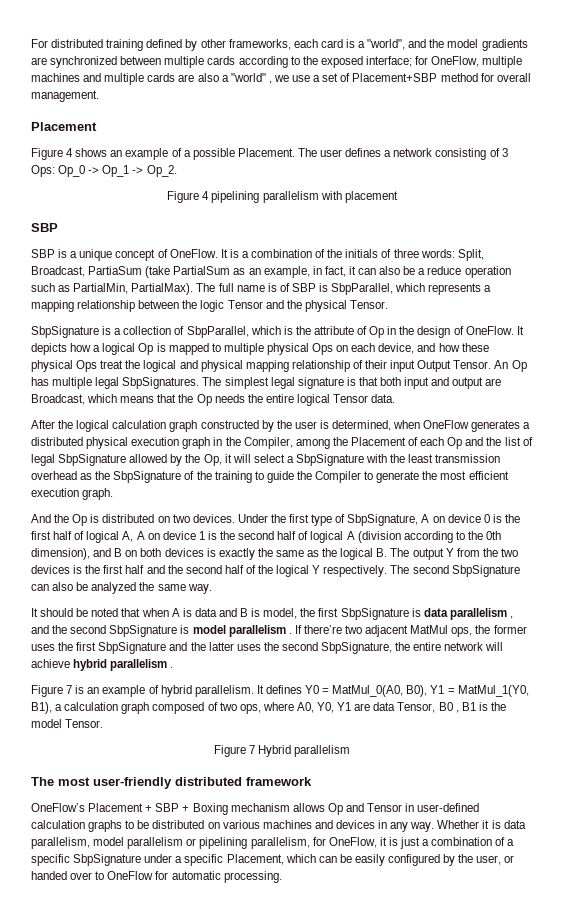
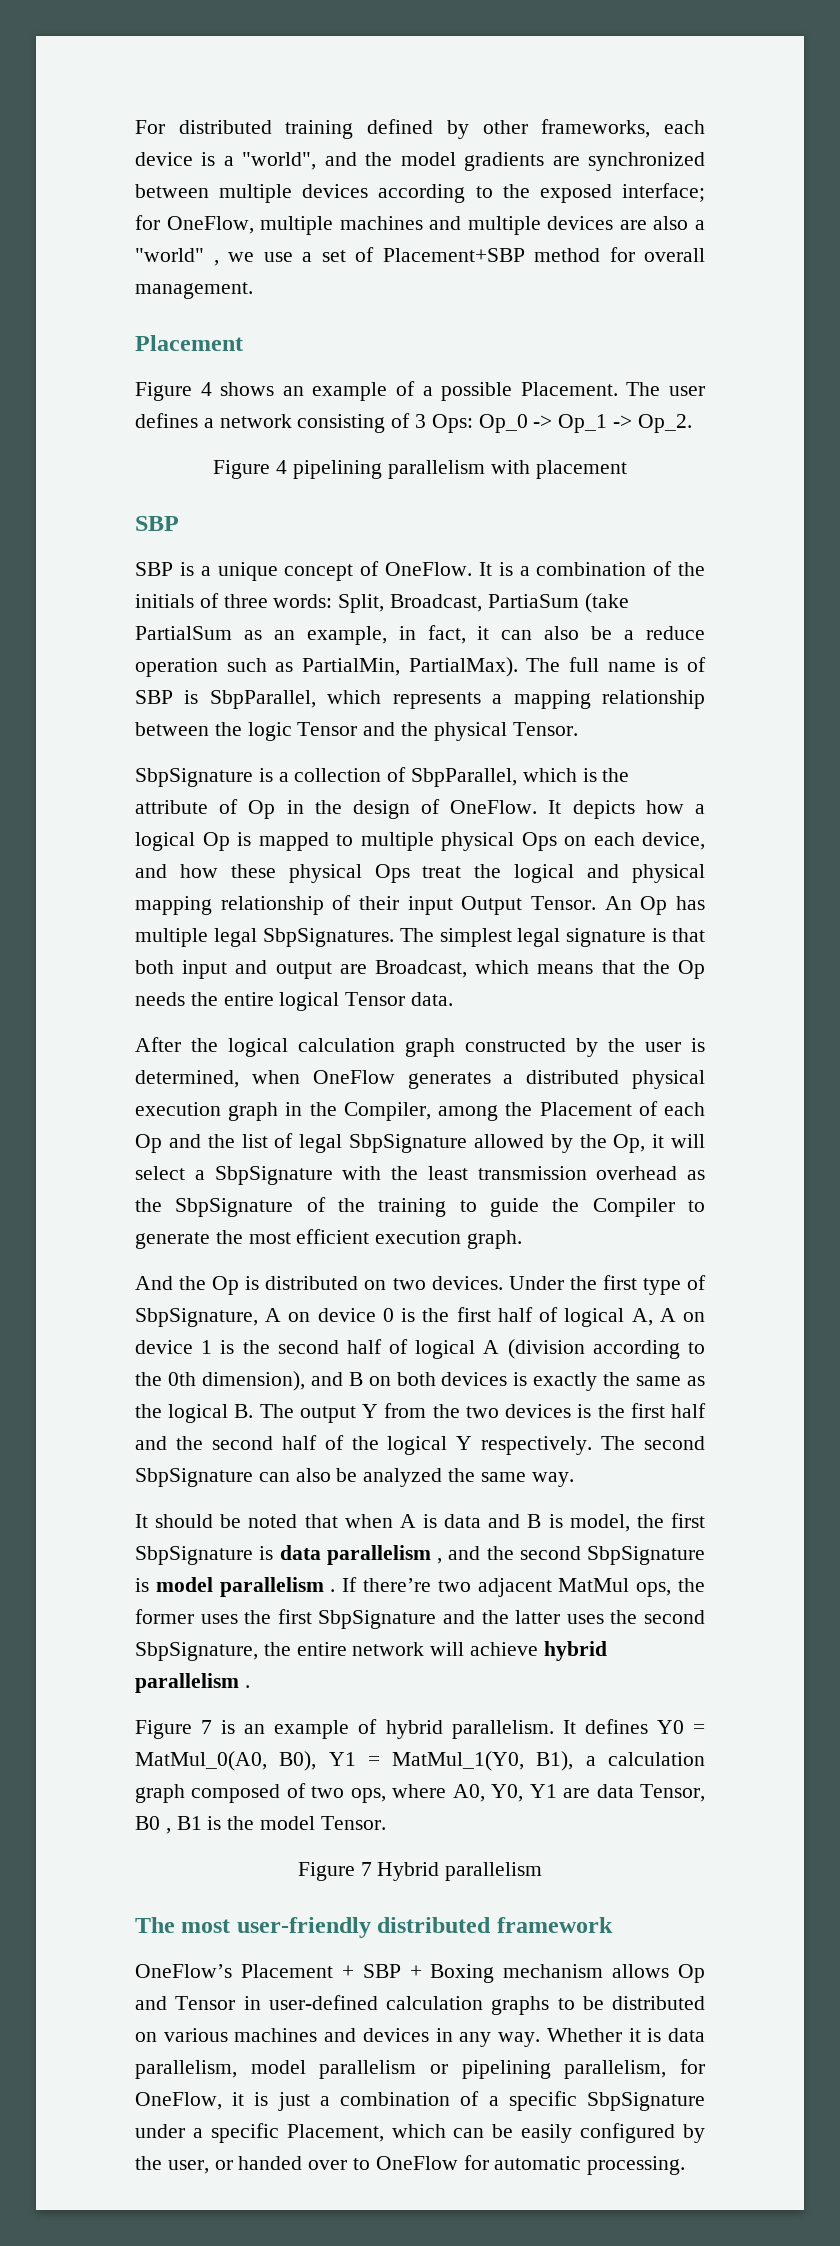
- For distributed training defined by other frameworks, each card is a "world", and the model gradients are synchronized between multiple cards according to the exposed interface; for OneFlow, multiple machines and multiple cards are also a "world" , we use a set of Placement+SBP method for overall management.
+ For distributed training defined by other frameworks, each device is a "world", and the model gradients are synchronized between multiple devices according to the exposed interface; for OneFlow, multiple machines and multiple devices are also a "world" , we use a set of Placement+SBP method for overall management.

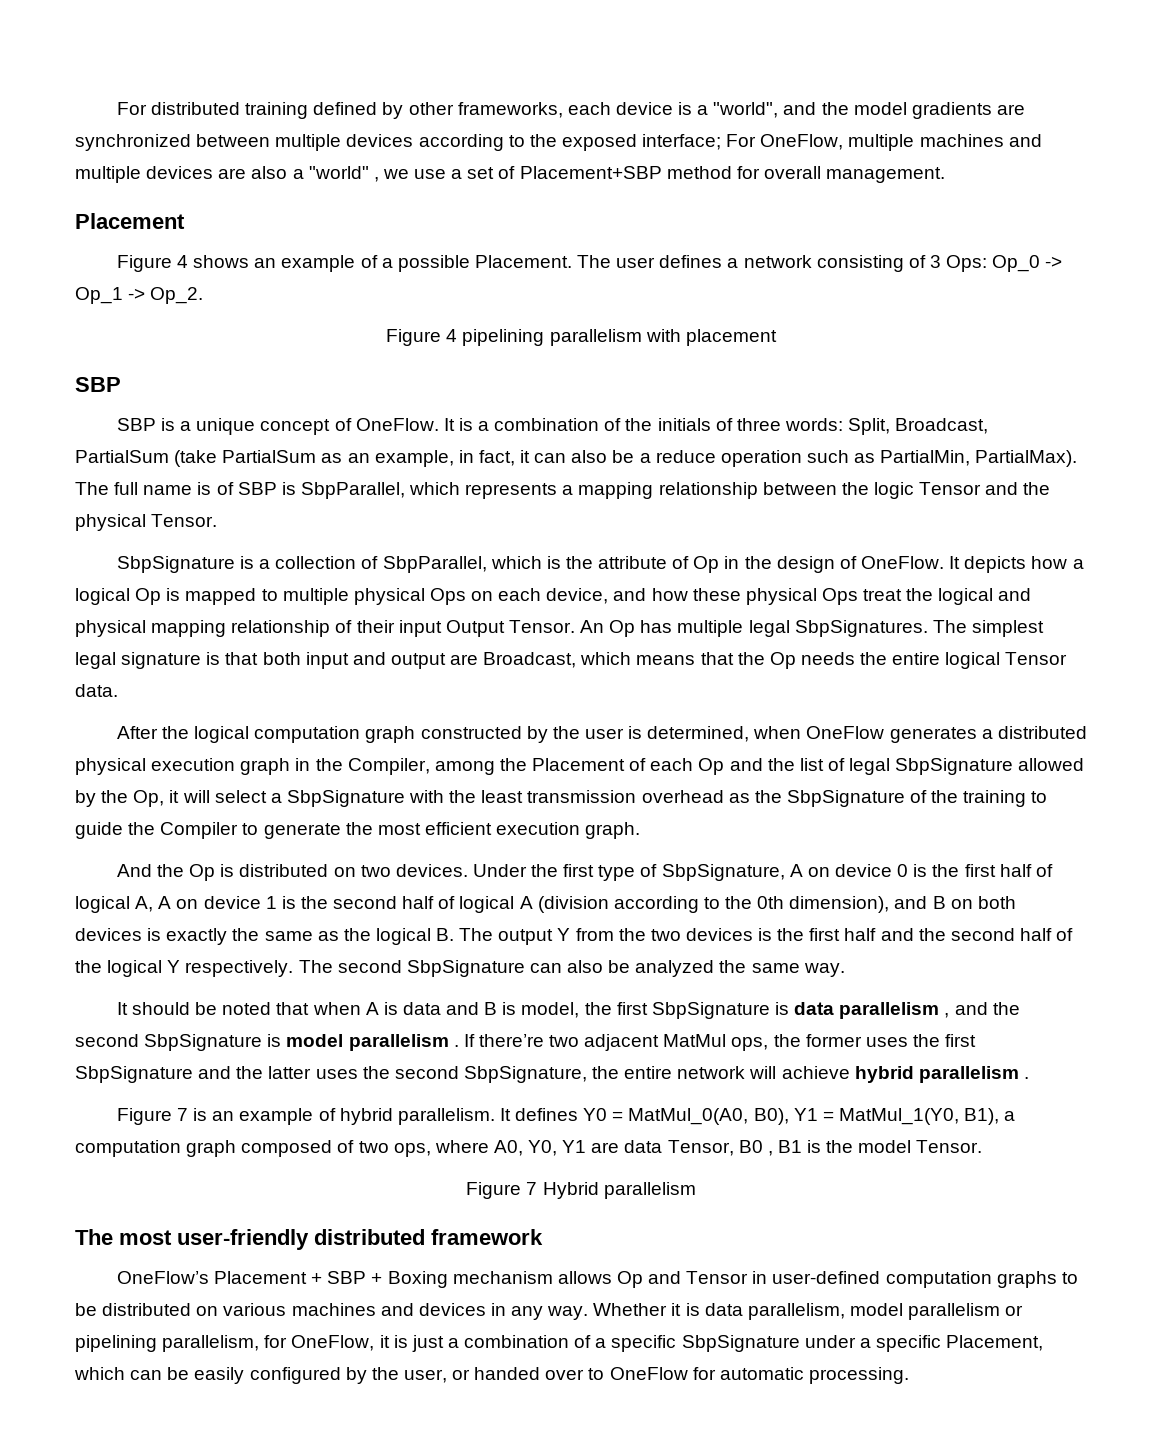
- For distributed training defined by other frameworks, each device is a "world", and the model gradients are synchronized between multiple devices according to the exposed interface; for OneFlow, multiple machines and multiple devices are also a "world" , we use a set of Placement+SBP method for overall management.
+ For distributed training defined by other frameworks, each device is a "world", and the model gradients are synchronized between multiple devices according to the exposed interface; For OneFlow, multiple machines and multiple devices are also a "world" , we use a set of Placement+SBP method for overall management.
- It is a combination of the initials of three words: Split, Broadcast, PartiaSum (take PartialSum as an example, in fact, it can also be a reduce operation such as PartialMin, PartialMax).
+ It is a combination of the initials of three words: Split, Broadcast, PartialSum (take PartialSum as an example, in fact, it can also be a reduce operation such as PartialMin, PartialMax).
- After the logical calculation graph constructed by the user is determined, when OneFlow generates a distributed physical execution graph in the Compiler, among the Placement of each Op and the list of legal SbpSignature allowed by the Op, it will select a SbpSignature with the least transmission overhead as the SbpSignature of the training to guide the Compiler to generate the most efficient execution graph.
+ After the logical computation graph constructed by the user is determined, when OneFlow generates a distributed physical execution graph in the Compiler, among the Placement of each Op and the list of legal SbpSignature allowed by the Op, it will select a SbpSignature with the least transmission overhead as the SbpSignature of the training to guide the Compiler to generate the most efficient execution graph.
- It defines Y0 = MatMul_0(A0, B0), Y1 = MatMul_1(Y0, B1), a calculation graph composed of two ops, where A0, Y0, Y1 are data Tensor, B0 , B1 is the model Tensor.
+ It defines Y0 = MatMul_0(A0, B0), Y1 = MatMul_1(Y0, B1), a computation graph composed of two ops, where A0, Y0, Y1 are data Tensor, B0 , B1 is the model Tensor.
- OneFlow’s Placement + SBP + Boxing mechanism allows Op and Tensor in user-defined calculation graphs to be distributed on various machines and devices in any way.
+ OneFlow’s Placement + SBP + Boxing mechanism allows Op and Tensor in user-defined computation graphs to be distributed on various machines and devices in any way.

